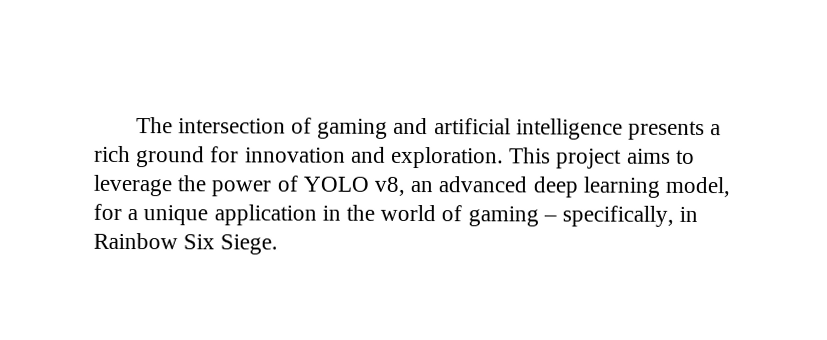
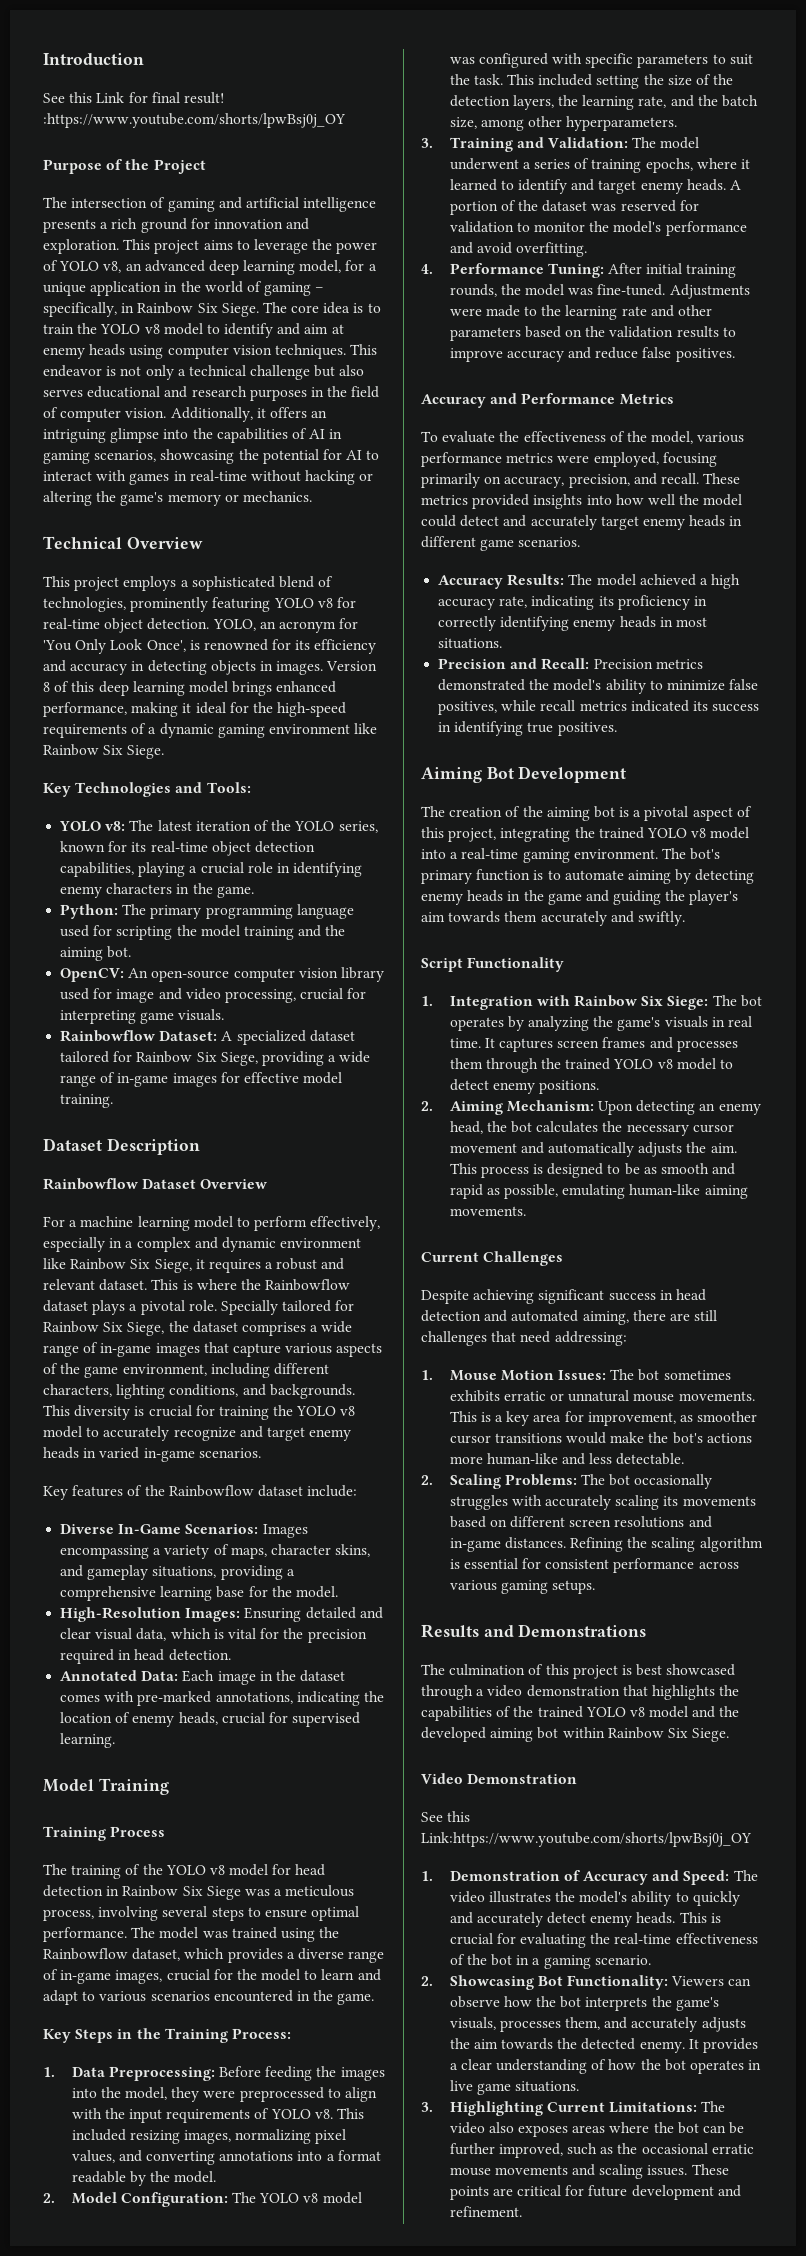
+ Introduction
+ See this Link for final result! :https://www.youtube.com/shorts/lpwBsj0j_OY
+ Purpose of the Project
+ The core idea is to train the YOLO v8 model to identify and aim at enemy heads using computer vision techniques. This endeavor is not only a technical challenge but also serves educational and research purposes in the field of computer vision. Additionally, it offers an intriguing glimpse into the capabilities of AI in gaming scenarios, showcasing the potential for AI to interact with games in real-time without hacking or altering the game's memory or mechanics.
+ Technical Overview
+ This project employs a sophisticated blend of technologies, prominently featuring YOLO v8 for real-time object detection. YOLO, an acronym for 'You Only Look Once', is renowned for its efficiency and accuracy in detecting objects in images. Version 8 of this deep learning model brings enhanced performance, making it ideal for the high-speed requirements of a dynamic gaming environment like Rainbow Six Siege.
+ Key Technologies and Tools:
+ YOLO v8: The latest iteration of the YOLO series, known for its real-time object detection capabilities, playing a crucial role in identifying enemy characters in the game.
+ Python: The primary programming language used for scripting the model training and the aiming bot.
+ OpenCV: An open-source computer vision library used for image and video processing, crucial for interpreting game visuals.
+ Rainbowflow Dataset: A specialized dataset tailored for Rainbow Six Siege, providing a wide range of in-game images for effective model training.
+ Dataset Description
+ Rainbowflow Dataset Overview
+ For a machine learning model to perform effectively, especially in a complex and dynamic environment like Rainbow Six Siege, it requires a robust and relevant dataset. This is where the Rainbowflow dataset plays a pivotal role. Specially tailored for Rainbow Six Siege, the dataset comprises a wide range of in-game images that capture various aspects of the game environment, including different characters, lighting conditions, and backgrounds. This diversity is crucial for training the YOLO v8 model to accurately recognize and target enemy heads in varied in-game scenarios.
+ Key features of the Rainbowflow dataset include:
+ Diverse In-Game Scenarios: Images encompassing a variety of maps, character skins, and gameplay situations, providing a comprehensive learning base for the model.
+ High-Resolution Images: Ensuring detailed and clear visual data, which is vital for the precision required in head detection.
+ Annotated Data: Each image in the dataset comes with pre-marked annotations, indicating the location of enemy heads, crucial for supervised learning.
+ Model Training
+ Training Process
+ The training of the YOLO v8 model for head detection in Rainbow Six Siege was a meticulous process, involving several steps to ensure optimal performance. The model was trained using the Rainbowflow dataset, which provides a diverse range of in-game images, crucial for the model to learn and adapt to various scenarios encountered in the game.
+ Key Steps in the Training Process:
+ 1. Data Preprocessing: Before feeding the images into the model, they were preprocessed to align with the input requirements of YOLO v8. This included resizing images, normalizing pixel values, and converting annotations into a format readable by the model.
+ 2. Model Configuration: The YOLO v8 model was configured with specific parameters to suit the task. This included setting the size of the detection layers, the learning rate, and the batch size, among other hyperparameters.
+ 3. Training and Validation: The model underwent a series of training epochs, where it learned to identify and target enemy heads. A portion of the dataset was reserved for validation to monitor the model's performance and avoid overfitting.
+ 4. Performance Tuning: After initial training rounds, the model was fine-tuned. Adjustments were made to the learning rate and other parameters based on the validation results to improve accuracy and reduce false positives.
+ Accuracy and Performance Metrics
+ To evaluate the effectiveness of the model, various performance metrics were employed, focusing primarily on accuracy, precision, and recall. These metrics provided insights into how well the model could detect and accurately target enemy heads in different game scenarios.
+ Accuracy Results: The model achieved a high accuracy rate, indicating its proficiency in correctly identifying enemy heads in most situations.
+ Precision and Recall: Precision metrics demonstrated the model's ability to minimize false positives, while recall metrics indicated its success in identifying true positives.
+ Aiming Bot Development
+ The creation of the aiming bot is a pivotal aspect of this project, integrating the trained YOLO v8 model into a real-time gaming environment. The bot's primary function is to automate aiming by detecting enemy heads in the game and guiding the player's aim towards them accurately and swiftly.
+ Script Functionality
+ 1. Integration with Rainbow Six Siege: The bot operates by analyzing the game's visuals in real time. It captures screen frames and processes them through the trained YOLO v8 model to detect enemy positions.
+ 2. Aiming Mechanism: Upon detecting an enemy head, the bot calculates the necessary cursor movement and automatically adjusts the aim. This process is designed to be as smooth and rapid as possible, emulating human-like aiming movements.
+ Current Challenges
+ Despite achieving significant success in head detection and automated aiming, there are still challenges that need addressing:
+ 1. Mouse Motion Issues: The bot sometimes exhibits erratic or unnatural mouse movements. This is a key area for improvement, as smoother cursor transitions would make the bot's actions more human-like and less detectable.
+ 2. Scaling Problems: The bot occasionally struggles with accurately scaling its movements based on different screen resolutions and in-game distances. Refining the scaling algorithm is essential for consistent performance across various gaming setups.
+ Results and Demonstrations
+ The culmination of this project is best showcased through a video demonstration that highlights the capabilities of the trained YOLO v8 model and the developed aiming bot within Rainbow Six Siege.
+ Video Demonstration
+ See this Link:https://www.youtube.com/shorts/lpwBsj0j_OY
+ 1. Demonstration of Accuracy and Speed: The video illustrates the model's ability to quickly and accurately detect enemy heads. This is crucial for evaluating the real-time effectiveness of the bot in a gaming scenario.
+ 2. Showcasing Bot Functionality: Viewers can observe how the bot interprets the game's visuals, processes them, and accurately adjusts the aim towards the detected enemy. It provides a clear understanding of how the bot operates in live game situations.
+ 3. Highlighting Current Limitations: The video also exposes areas where the bot can be further improved, such as the occasional erratic mouse movements and scaling issues. These points are critical for future development and refinement.

